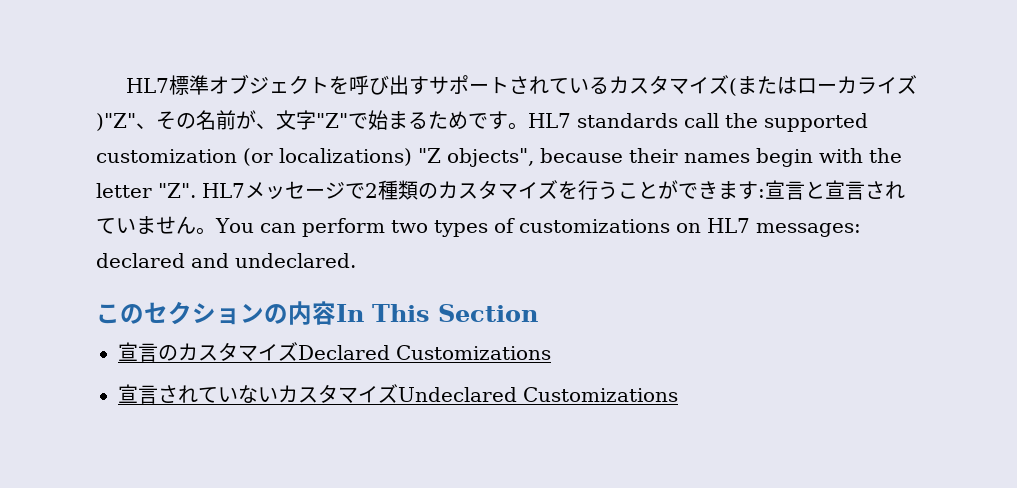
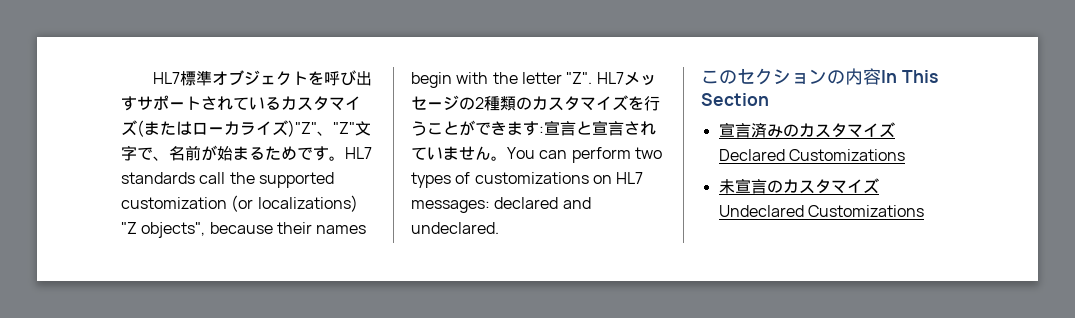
- HL7標準オブジェクトを呼び出すサポートされているカスタマイズ(またはローカライズ)"Z"、その名前が、文字"Z"で始まるためです。
+ HL7標準オブジェクトを呼び出すサポートされているカスタマイズ(またはローカライズ)"Z"、"Z"文字で、名前が始まるためです。
- HL7 standards call the supported customization (or localizations) "Z objects", because their names begin with the letter "Z". HL7メッセージで2種類のカスタマイズを行うことができます:宣言と宣言されていません。
+ HL7 standards call the supported customization (or localizations) "Z objects", because their names begin with the letter "Z". HL7メッセージの2種類のカスタマイズを行うことができます:宣言と宣言されていません。
- 宣言のカスタマイズDeclared Customizations
+ 宣言済みのカスタマイズDeclared Customizations
- 宣言されていないカスタマイズUndeclared Customizations
+ 未宣言のカスタマイズUndeclared Customizations

